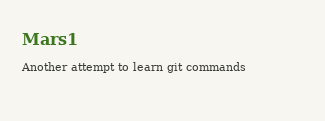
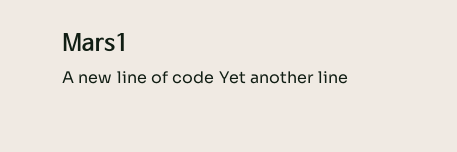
- Another attempt to learn git commands
+ A new line of code Yet another line

